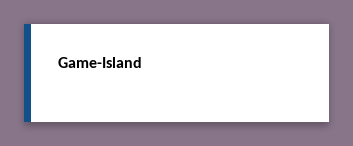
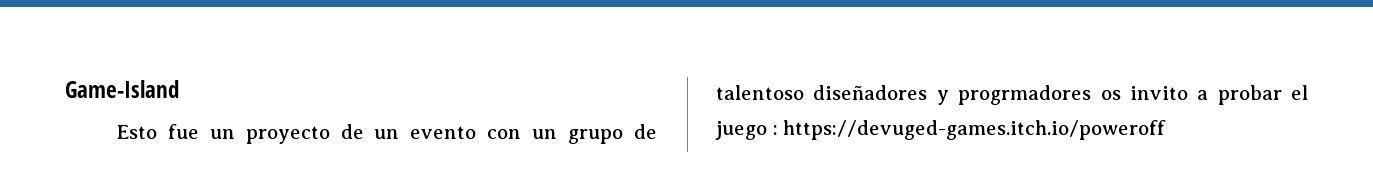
+ Esto fue un proyecto de un evento con un grupo de talentoso diseñadores y progrmadores os invito a probar el juego : https://devuged-games.itch.io/poweroff

